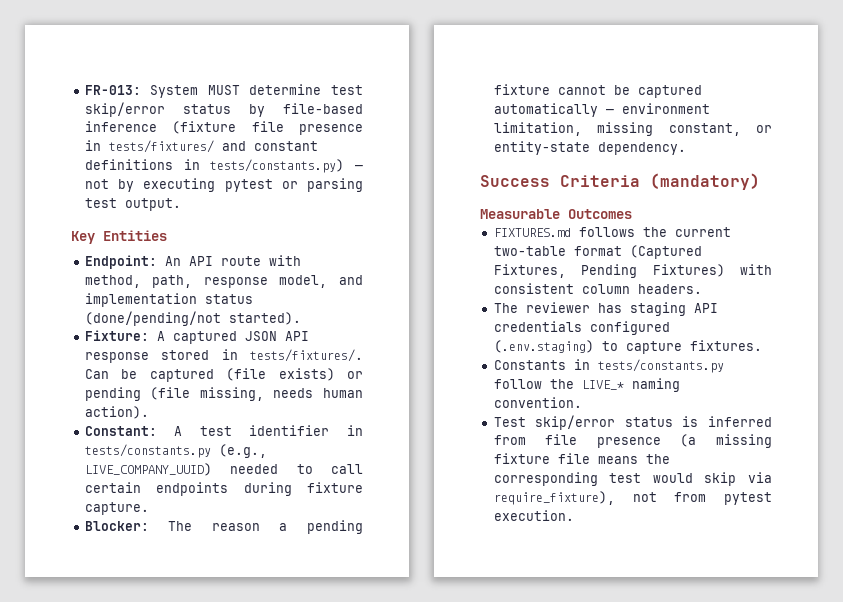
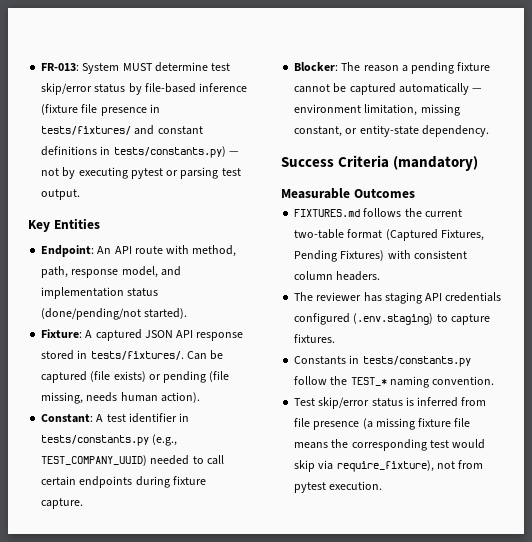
- Constant: A test identifier in tests/constants.py (e.g., LIVE_COMPANY_UUID) needed to call certain endpoints during fixture capture.
+ Constant: A test identifier in tests/constants.py (e.g., TEST_COMPANY_UUID) needed to call certain endpoints during fixture capture.
- Constants in tests/constants.py follow the LIVE_* naming convention.
+ Constants in tests/constants.py follow the TEST_* naming convention.

